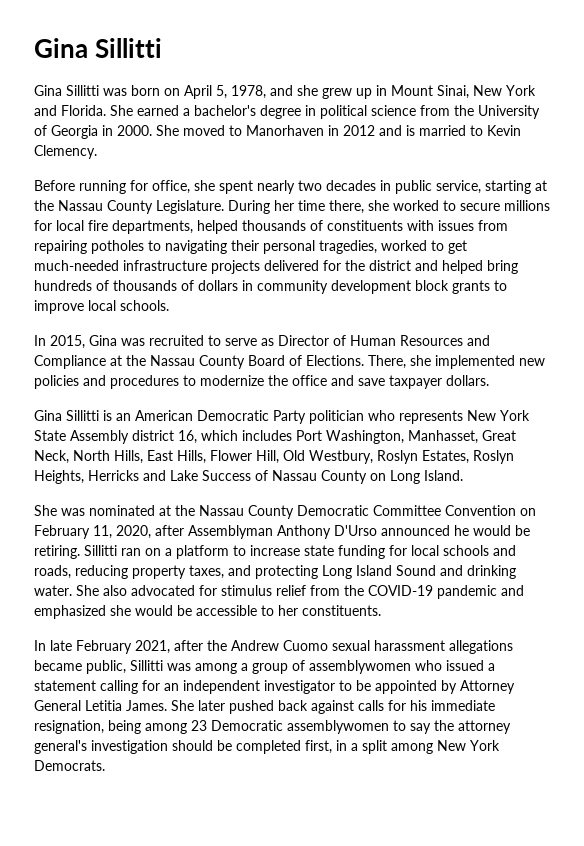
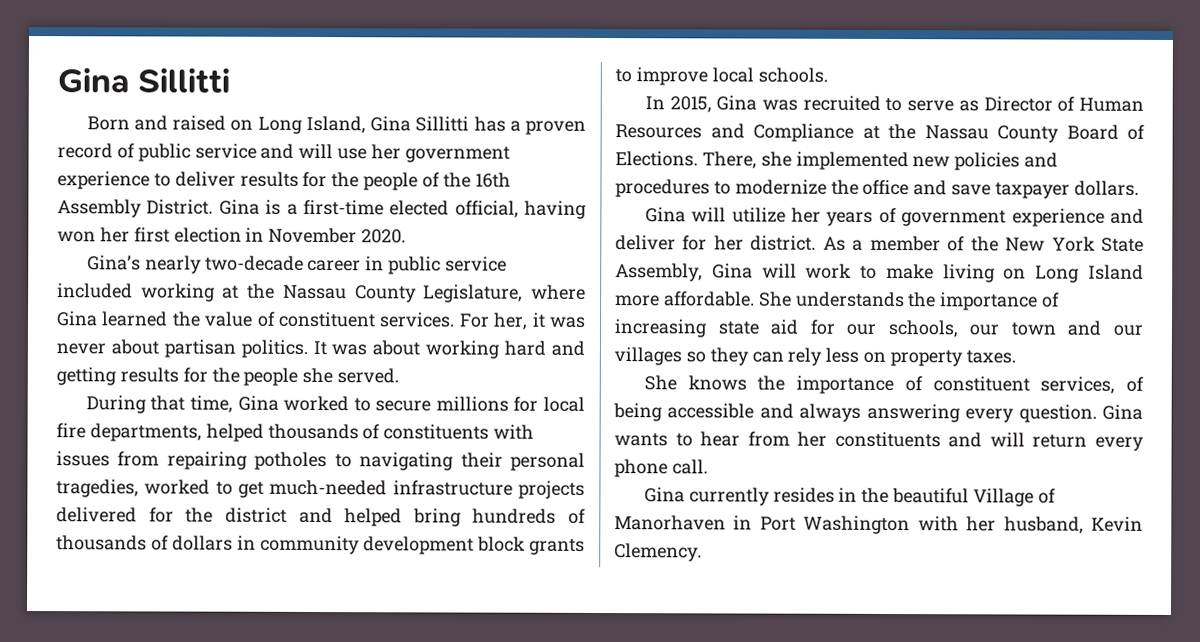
- Gina Sillitti was born on April 5, 1978, and she grew up in Mount Sinai, New York and Florida. She earned a bachelor's degree in political science from the University of Georgia in 2000. She moved to Manorhaven in 2012 and is married to Kevin Clemency.
- Before running for office, she spent nearly two decades in public service, starting at the Nassau County Legislature. During her time there, she worked to secure millions for local fire departments, helped thousands of constituents with issues from repairing potholes to navigating their personal tragedies, worked to get much-needed infrastructure projects delivered for the district and helped bring hundreds of thousands of dollars in community development block grants to improve local schools.
+ Born and raised on Long Island, Gina Sillitti has a proven record of public service and will use her government experience to deliver results for the people of the 16th Assembly District. Gina is a first-time elected official, having won her first election in November 2020.
+ Gina’s nearly two-decade career in public service included working at the Nassau County Legislature, where Gina learned the value of constituent services. For her, it was never about partisan politics. It was about working hard and getting results for the people she served.
+ During that time, Gina worked to secure millions for local fire departments, helped thousands of constituents with issues from repairing potholes to navigating their personal tragedies, worked to get much-needed infrastructure projects delivered for the district and helped bring hundreds of thousands of dollars in community development block grants to improve local schools.
- Gina Sillitti is an American Democratic Party politician who represents New York State Assembly district 16, which includes Port Washington, Manhasset, Great Neck, North Hills, East Hills, Flower Hill, Old Westbury, Roslyn Estates, Roslyn Heights, Herricks and Lake Success of Nassau County on Long Island.
- She was nominated at the Nassau County Democratic Committee Convention on February 11, 2020, after Assemblyman Anthony D'Urso announced he would be retiring. Sillitti ran on a platform to increase state funding for local schools and roads, reducing property taxes, and protecting Long Island Sound and drinking water. She also advocated for stimulus relief from the COVID-19 pandemic and emphasized she would be accessible to her constituents.
- In late February 2021, after the Andrew Cuomo sexual harassment allegations became public, Sillitti was among a group of assemblywomen who issued a statement calling for an independent investigator to be appointed by Attorney General Letitia James. She later pushed back against calls for his immediate resignation, being among 23 Democratic assemblywomen to say the attorney general's investigation should be completed first, in a split among New York Democrats.
+ Gina will utilize her years of government experience and deliver for her district. As a member of the New York State Assembly, Gina will work to make living on Long Island more affordable. She understands the importance of increasing state aid for our schools, our town and our villages so they can rely less on property taxes.
+ She knows the importance of constituent services, of being accessible and always answering every question. Gina wants to hear from her constituents and will return every phone call.
+ Gina currently resides in the beautiful Village of Manorhaven in Port Washington with her husband, Kevin Clemency.

